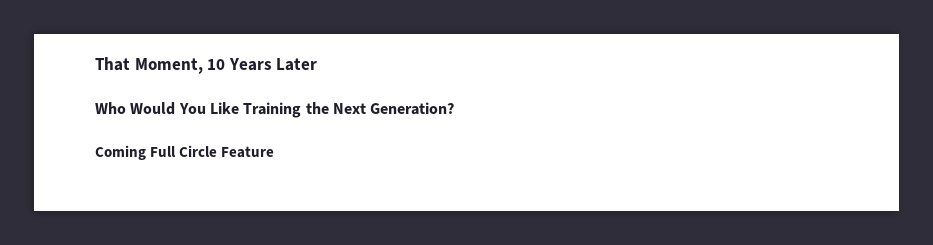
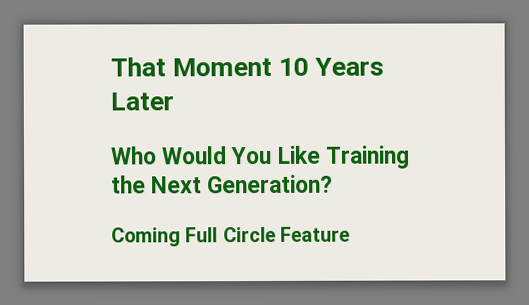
- That Moment, 10 Years Later
+ That Moment 10 Years Later

